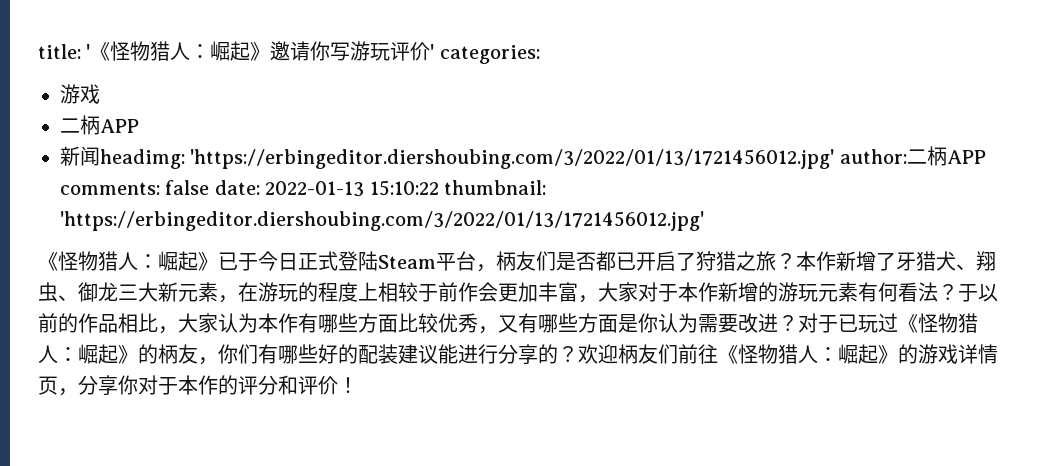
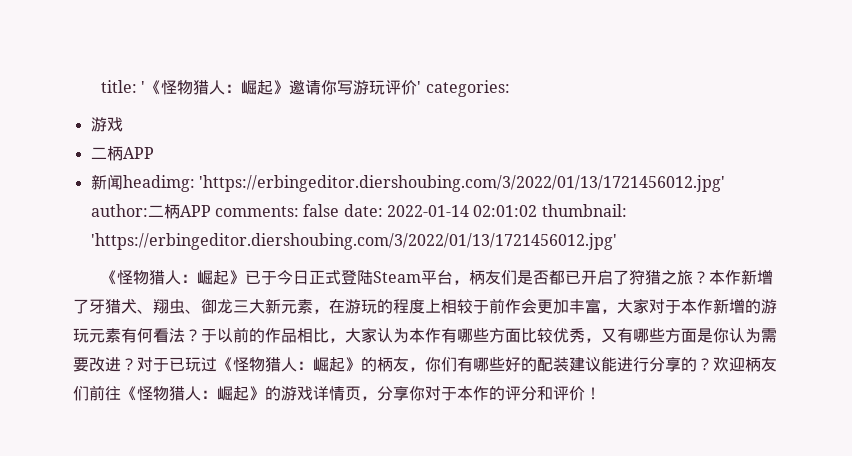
- 新闻headimg: 'https://erbingeditor.diershoubing.com/3/2022/01/13/1721456012.jpg' author:二柄APP comments: false date: 2022-01-13 15:10:22 thumbnail: 'https://erbingeditor.diershoubing.com/3/2022/01/13/1721456012.jpg'
+ 新闻headimg: 'https://erbingeditor.diershoubing.com/3/2022/01/13/1721456012.jpg' author:二柄APP comments: false date: 2022-01-14 02:01:02 thumbnail: 'https://erbingeditor.diershoubing.com/3/2022/01/13/1721456012.jpg'

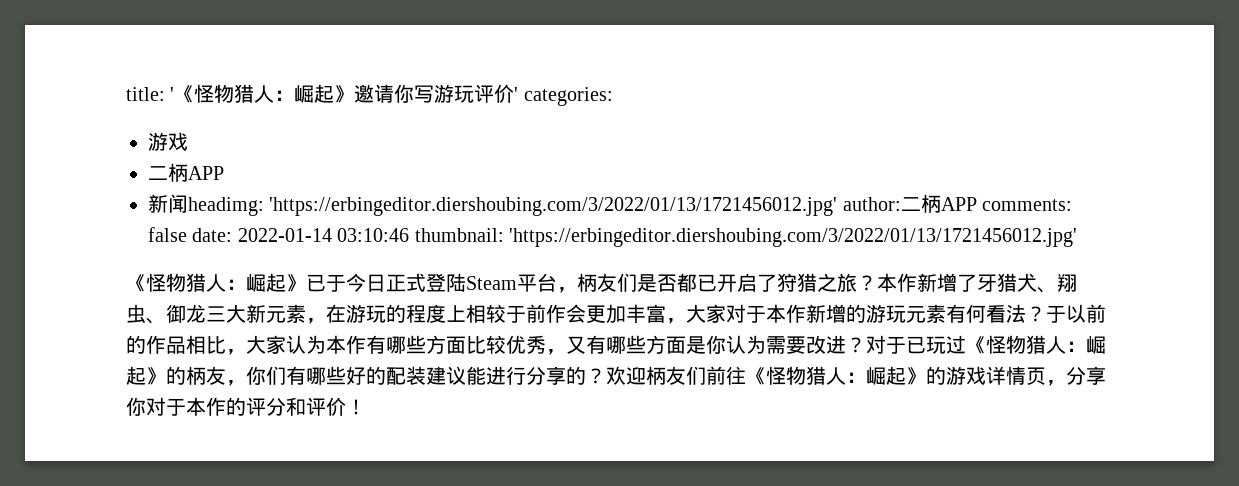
- 新闻headimg: 'https://erbingeditor.diershoubing.com/3/2022/01/13/1721456012.jpg' author:二柄APP comments: false date: 2022-01-14 02:01:02 thumbnail: 'https://erbingeditor.diershoubing.com/3/2022/01/13/1721456012.jpg'
+ 新闻headimg: 'https://erbingeditor.diershoubing.com/3/2022/01/13/1721456012.jpg' author:二柄APP comments: false date: 2022-01-14 03:10:46 thumbnail: 'https://erbingeditor.diershoubing.com/3/2022/01/13/1721456012.jpg'

